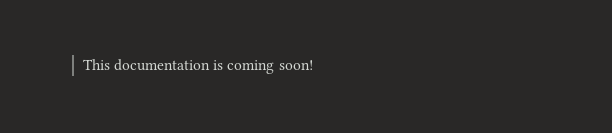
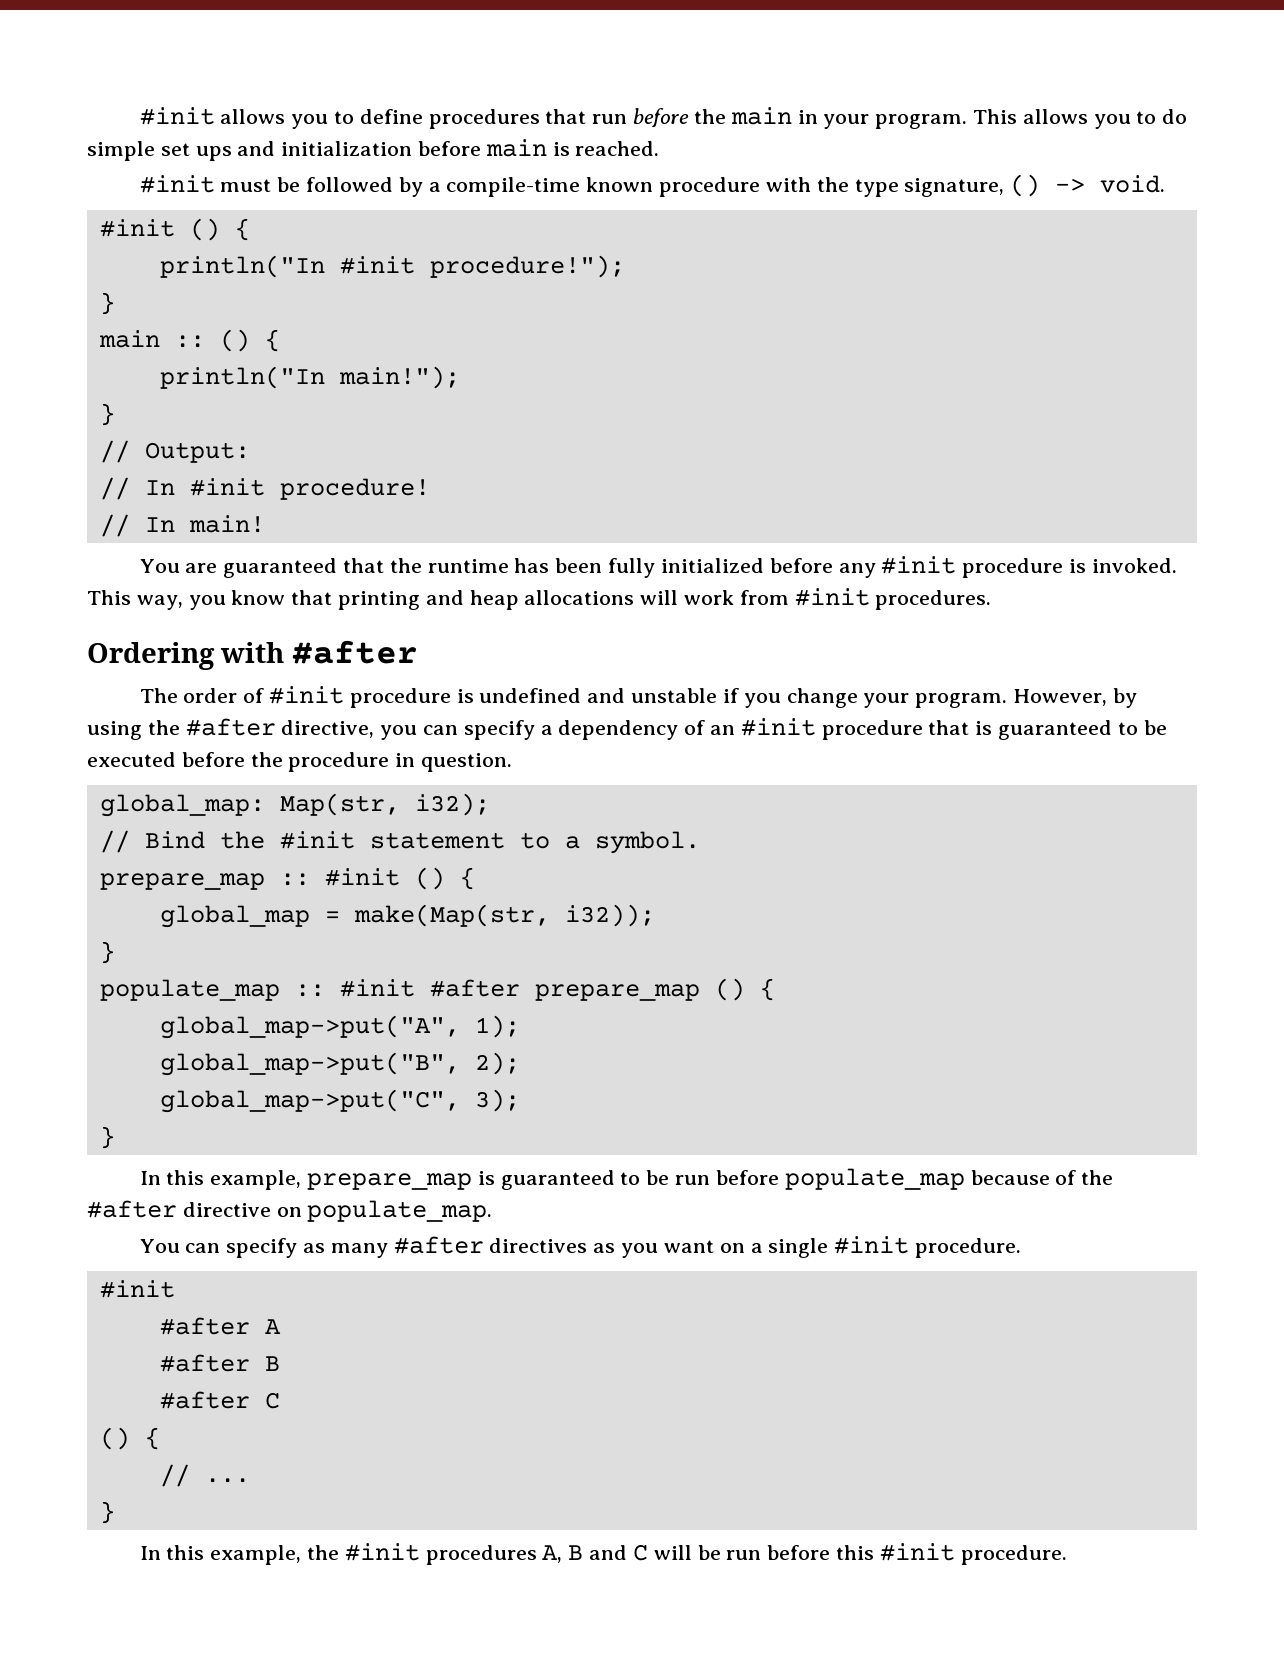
- This documentation is coming soon!
+ #init allows you to define procedures that run before the main in your program. This allows you to do simple set ups and initialization before main is reached.
+ #init must be followed by a compile-time known procedure with the type signature, () -> void.
+ #init () {
+ println("In #init procedure!");
+ }
+ main :: () {
+ println("In main!");
+ }
+ // Output:
+ // In #init procedure!
+ // In main!
+ You are guaranteed that the runtime has been fully initialized before any #init procedure is invoked. This way, you know that printing and heap allocations will work from #init procedures.
+ Ordering with #after
+ The order of #init procedure is undefined and unstable if you change your program. However, by using the #after directive, you can specify a dependency of an #init procedure that is guaranteed to be executed before the procedure in question.
+ global_map: Map(str, i32);
+ // Bind the #init statement to a symbol.
+ prepare_map :: #init () {
+ global_map = make(Map(str, i32));
+ }
+ populate_map :: #init #after prepare_map () {
+ global_map->put("A", 1);
+ global_map->put("B", 2);
+ global_map->put("C", 3);
+ }
+ In this example, prepare_map is guaranteed to be run before populate_map because of the #after directive on populate_map.
+ You can specify as many #after directives as you want on a single #init procedure.
+ #init
+ #after A
+ #after B
+ #after C
+ () {
+ // ...
+ }
+ In this example, the #init procedures A, B and C will be run before this #init procedure.

